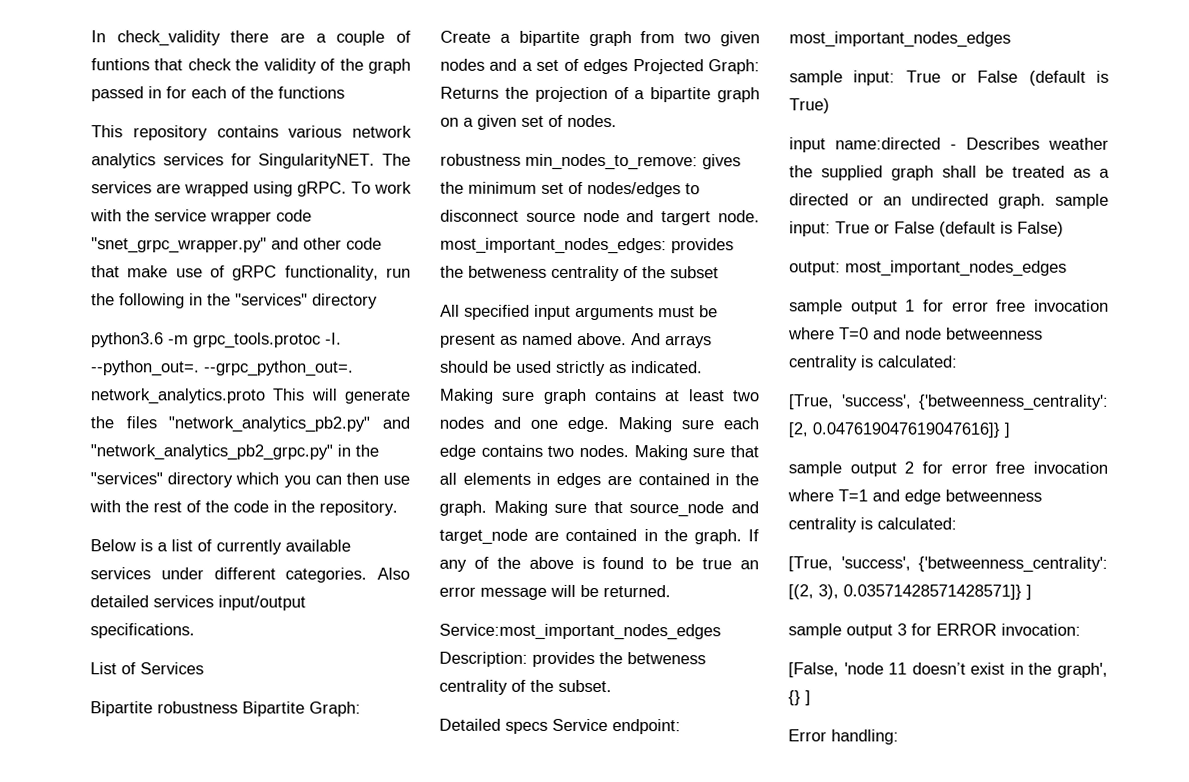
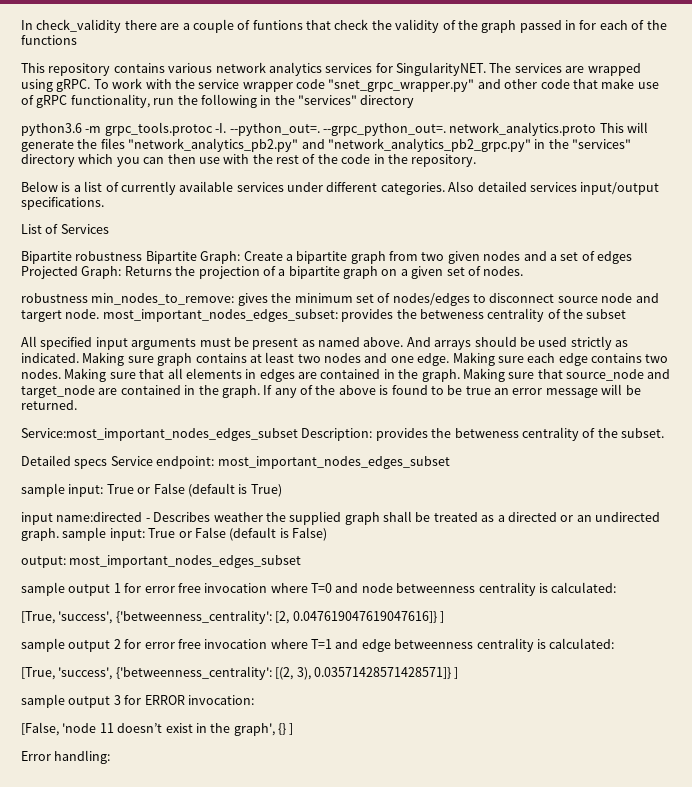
- robustness min_nodes_to_remove: gives the minimum set of nodes/edges to disconnect source node and targert node. most_important_nodes_edges: provides the betweness centrality of the subset
+ robustness min_nodes_to_remove: gives the minimum set of nodes/edges to disconnect source node and targert node. most_important_nodes_edges_subset: provides the betweness centrality of the subset
- Service:most_important_nodes_edges Description: provides the betweness centrality of the subset.
+ Service:most_important_nodes_edges_subset Description: provides the betweness centrality of the subset.
- Detailed specs Service endpoint: most_important_nodes_edges
+ Detailed specs Service endpoint: most_important_nodes_edges_subset
- output: most_important_nodes_edges
+ output: most_important_nodes_edges_subset

